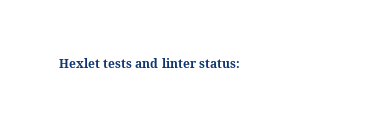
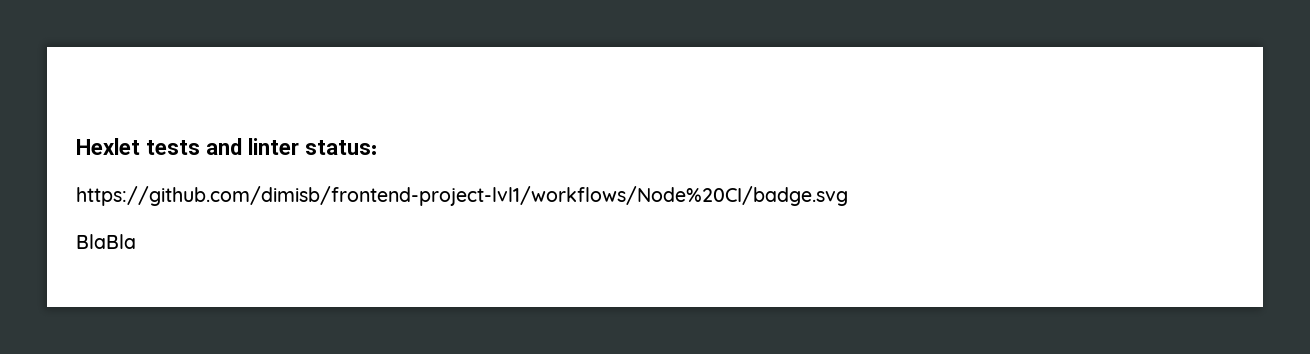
+ https://github.com/dimisb/frontend-project-lvl1/workflows/Node%20CI/badge.svg
+ BlaBla

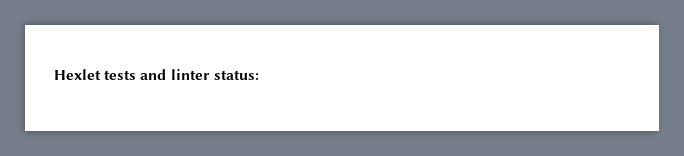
- https://github.com/dimisb/frontend-project-lvl1/workflows/Node%20CI/badge.svg
- BlaBla

